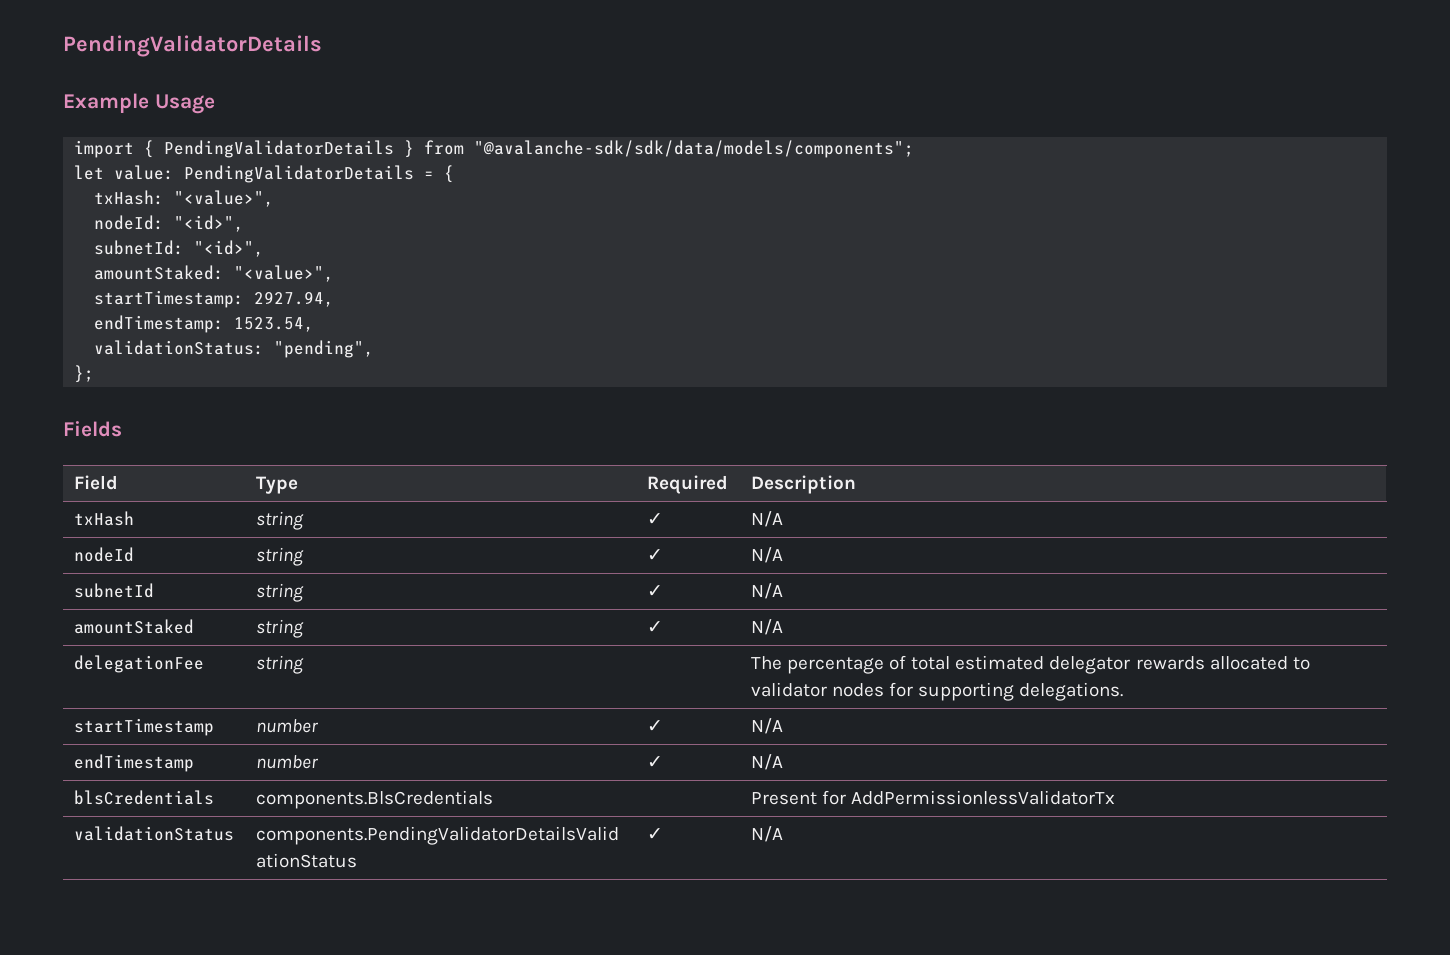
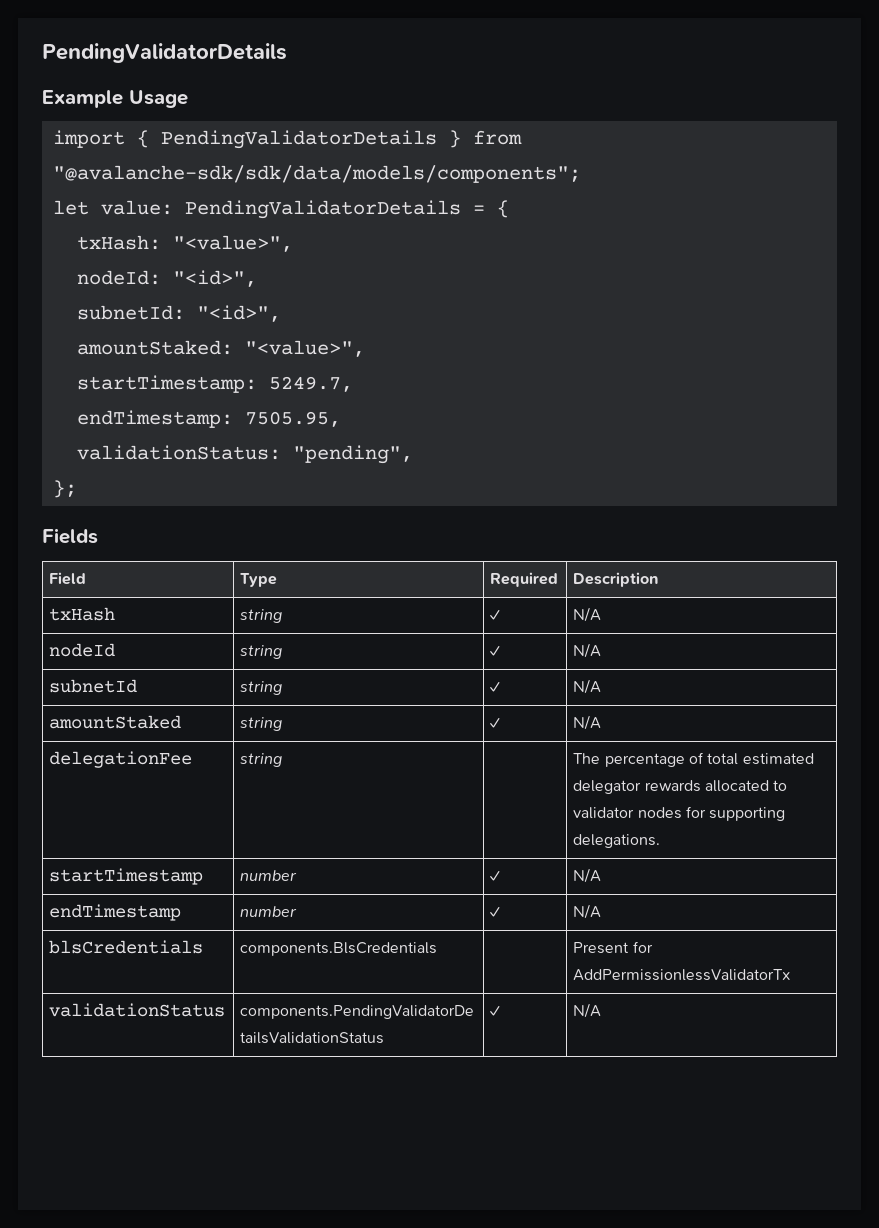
- startTimestamp: 2927.94,
+ startTimestamp: 5249.7,
- endTimestamp: 1523.54,
+ endTimestamp: 7505.95,

